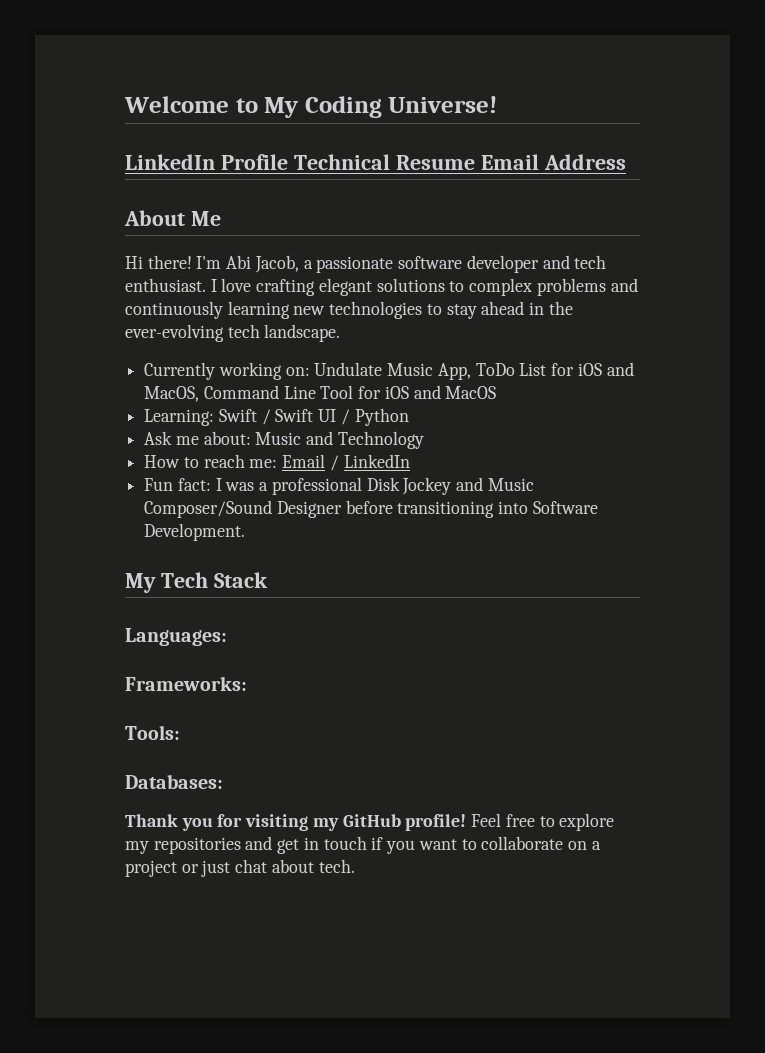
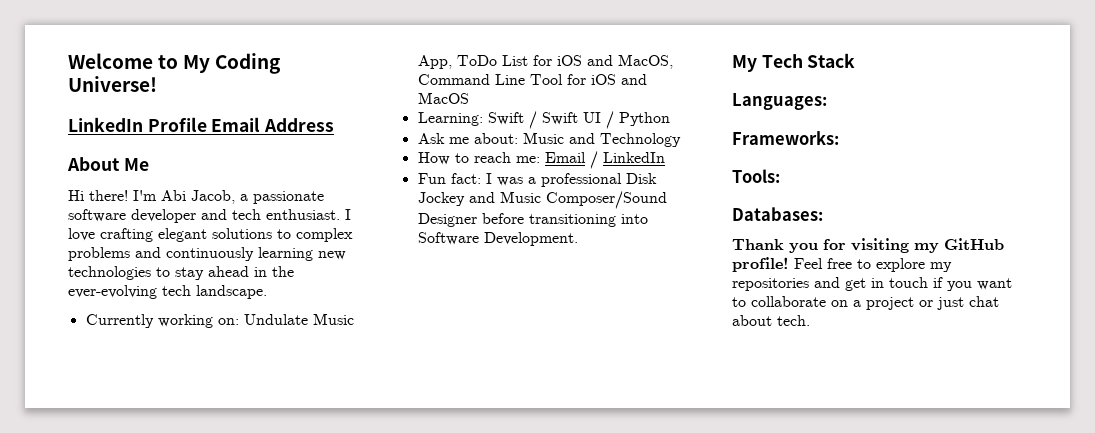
- LinkedIn Profile Technical Resume Email Address
+ LinkedIn Profile Email Address

